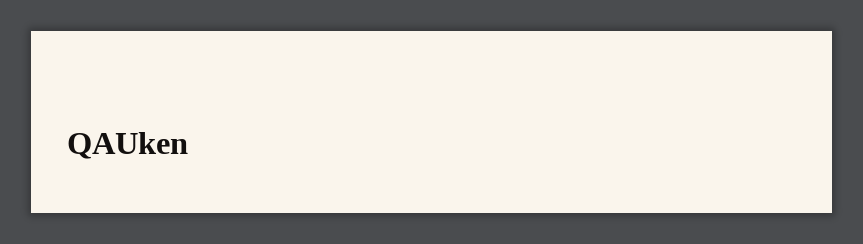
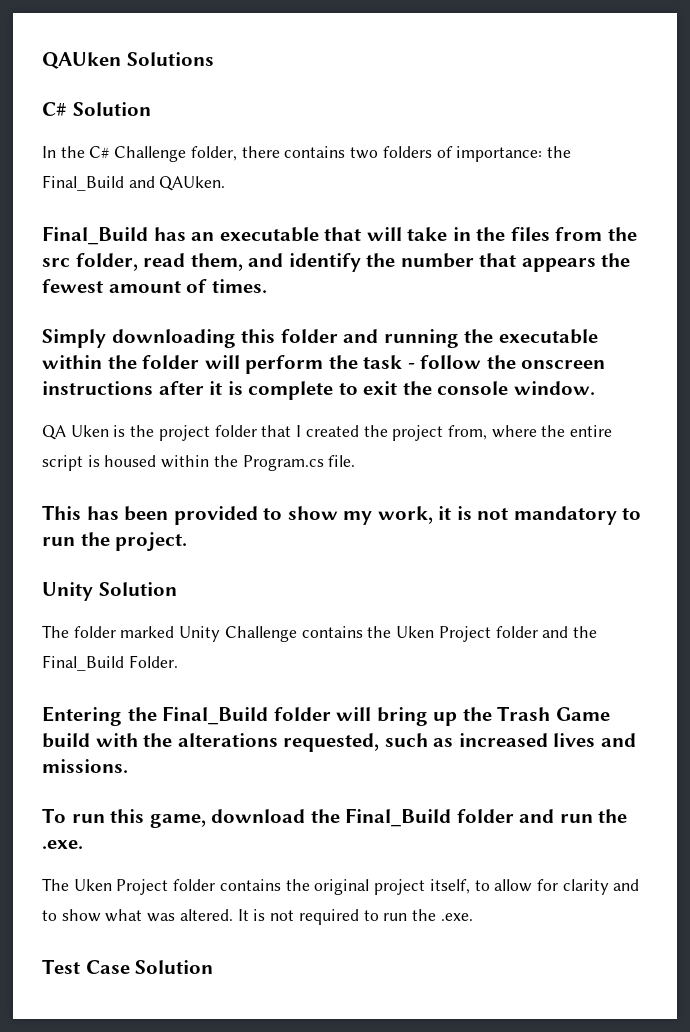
- QAUken
+ QAUken Solutions
+ C# Solution
+ In the C# Challenge folder, there contains two folders of importance: the Final_Build and QAUken.
+ Final_Build has an executable that will take in the files from the src folder, read them, and identify the number that appears the fewest amount of times.
+ Simply downloading this folder and running the executable within the folder will perform the task - follow the onscreen instructions after it is complete to exit the console window.
+ QA Uken is the project folder that I created the project from, where the entire script is housed within the Program.cs file.
+ This has been provided to show my work, it is not mandatory to run the project.
+ Unity Solution
+ The folder marked Unity Challenge contains the Uken Project folder and the Final_Build Folder.
+ Entering the Final_Build folder will bring up the Trash Game build with the alterations requested, such as increased lives and missions.
+ To run this game, download the Final_Build folder and run the .exe.
+ The Uken Project folder contains the original project itself, to allow for clarity and to show what was altered. It is not required to run the .exe.
+ Test Case Solution

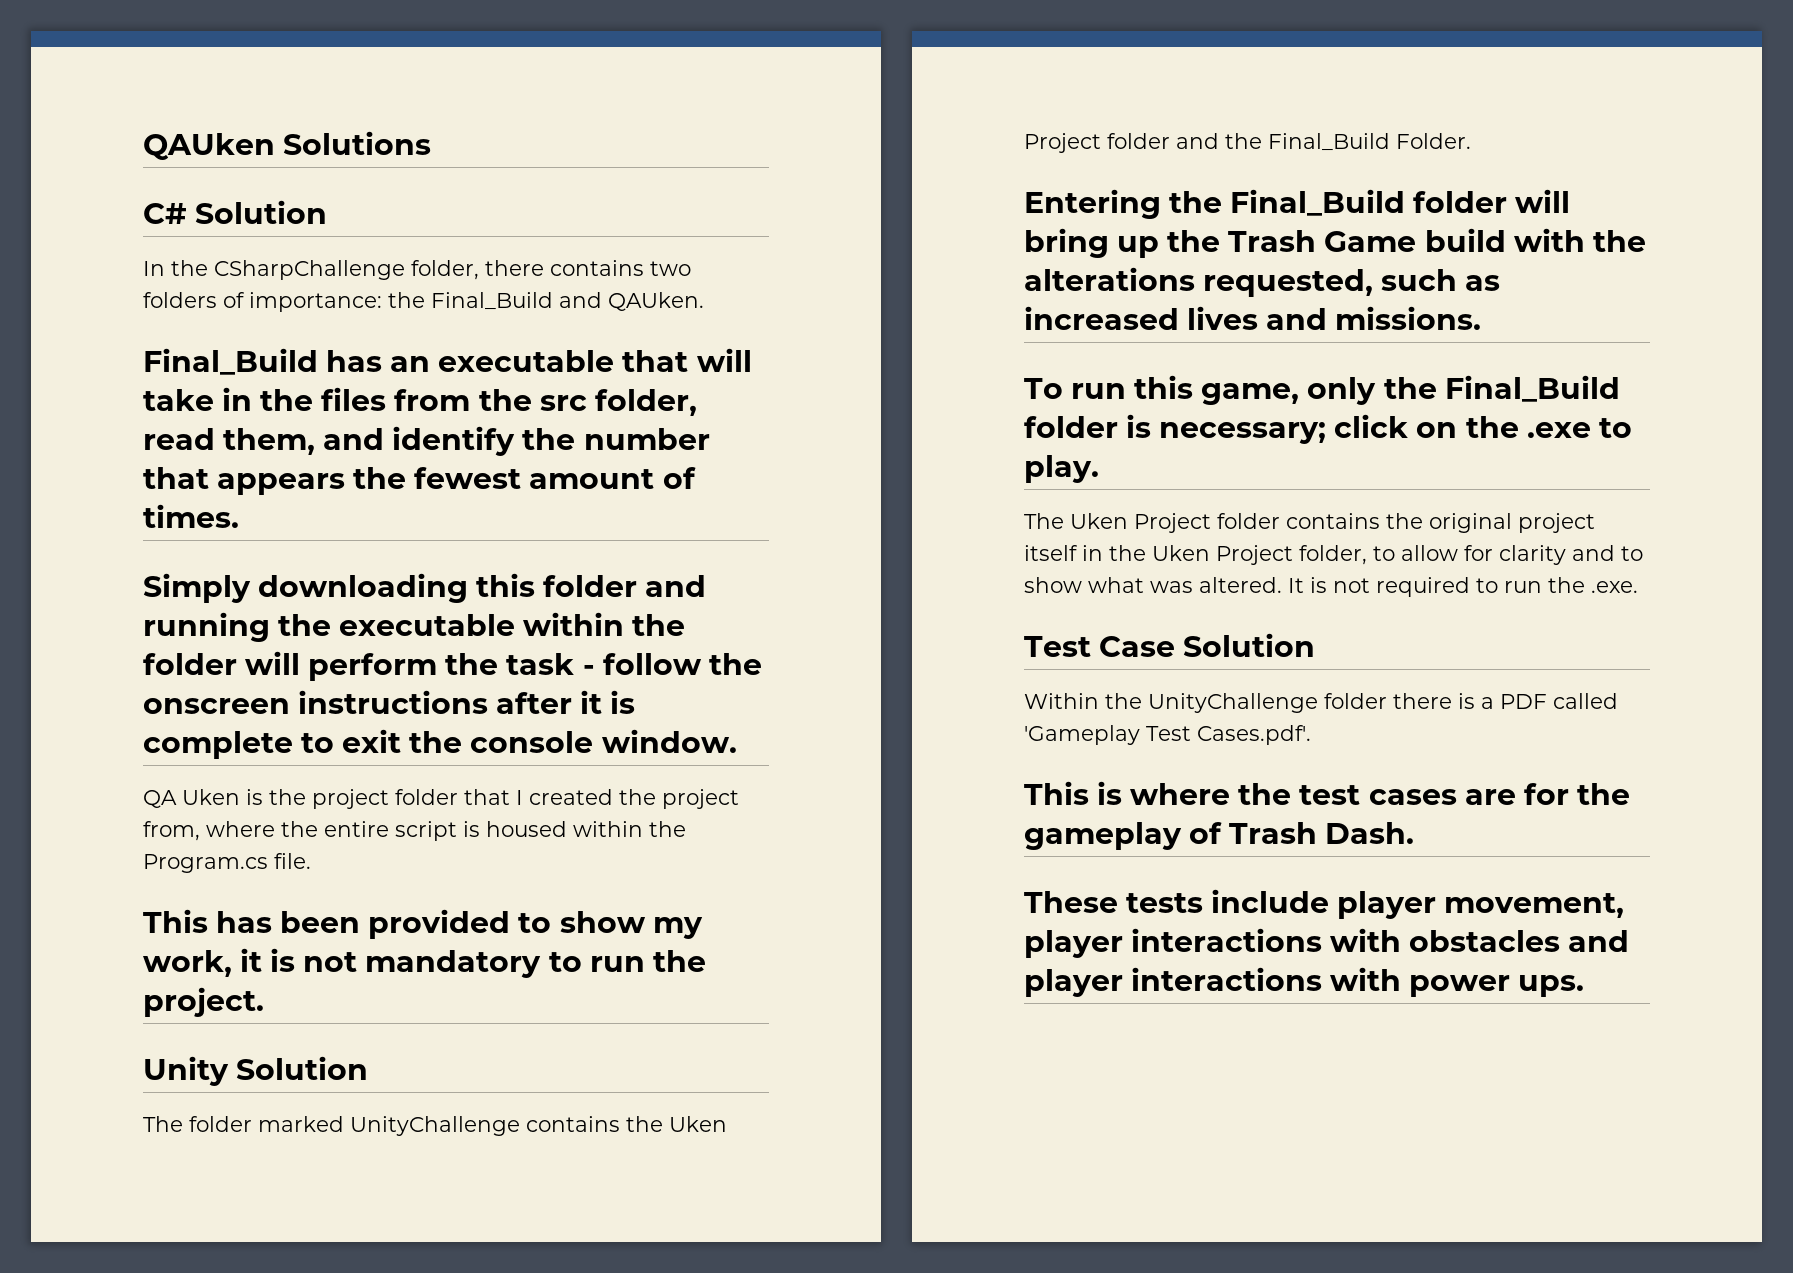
- In the C# Challenge folder, there contains two folders of importance: the Final_Build and QAUken.
+ In the CSharpChallenge folder, there contains two folders of importance: the Final_Build and QAUken.
- The folder marked Unity Challenge contains the Uken Project folder and the Final_Build Folder.
+ The folder marked UnityChallenge contains the Uken Project folder and the Final_Build Folder.
- To run this game, download the Final_Build folder and run the .exe.
+ To run this game, only the Final_Build folder is necessary; click on the .exe to play.
- The Uken Project folder contains the original project itself, to allow for clarity and to show what was altered.
+ The Uken Project folder contains the original project itself in the Uken Project folder, to allow for clarity and to show what was altered.
+ Within the UnityChallenge folder there is a PDF called 'Gameplay Test Cases.pdf'.
+ This is where the test cases are for the gameplay of Trash Dash.
+ These tests include player movement, player interactions with obstacles and player interactions with power ups.

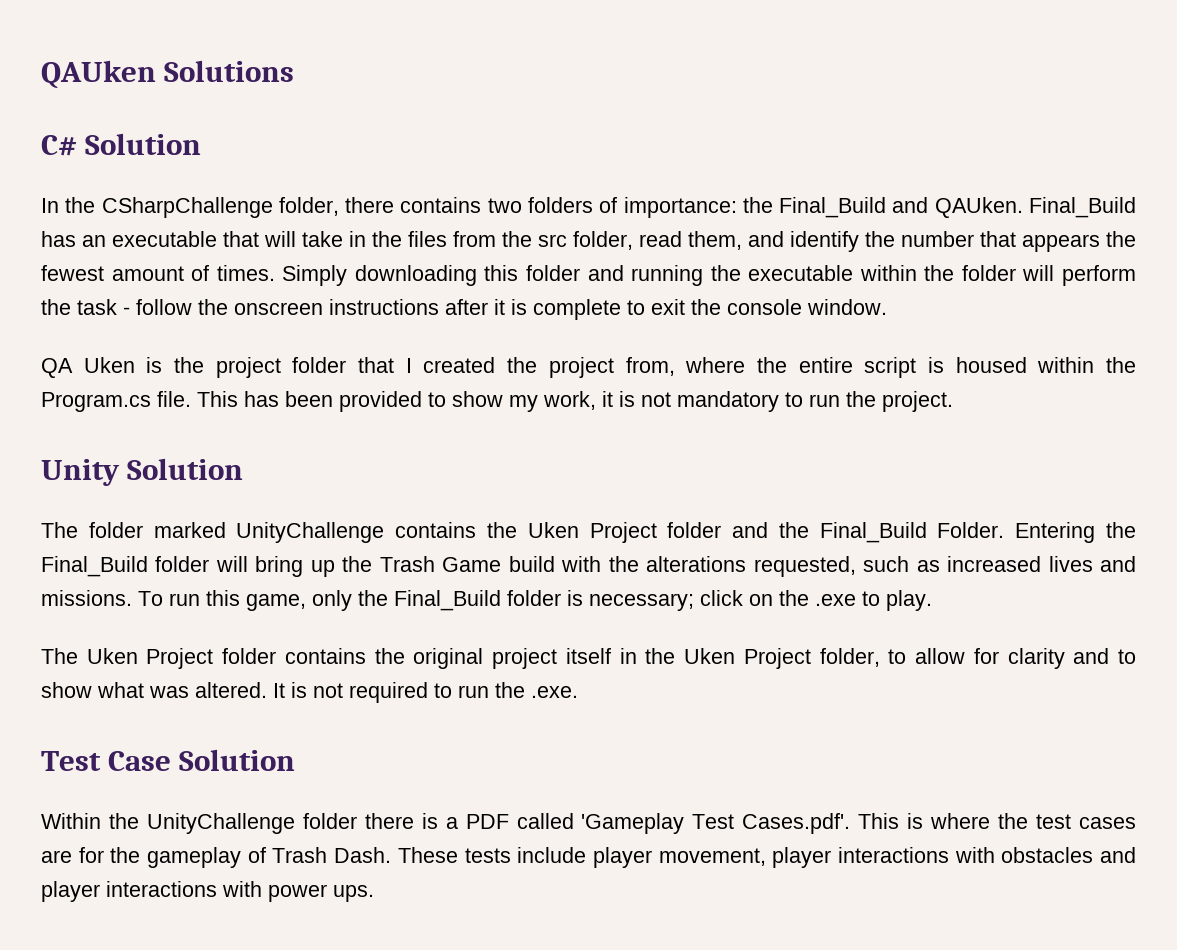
- the Final_Build and QAUken.
- Final_Build has an executable that will take in the files from the src folder, read them, and identify the number that appears the fewest amount of times.
- Simply downloading this folder and running the executable within the folder will perform the task - follow the onscreen instructions after it is complete to exit the console window.
+ the Final_Build and QAUken. Final_Build has an executable that will take in the files from the src folder, read them, and identify the number that appears the fewest amount of times. Simply downloading this folder and running the executable within the folder will perform the task - follow the onscreen instructions after it is complete to exit the console window.
- QA Uken is the project folder that I created the project from, where the entire script is housed within the Program.cs file.
- This has been provided to show my work, it is not mandatory to run the project.
+ QA Uken is the project folder that I created the project from, where the entire script is housed within the Program.cs file. This has been provided to show my work, it is not mandatory to run the project.
- The folder marked UnityChallenge contains the Uken Project folder and the Final_Build Folder.
- Entering the Final_Build folder will bring up the Trash Game build with the alterations requested, such as increased lives and missions.
- To run this game, only the Final_Build folder is necessary; click on the .exe to play.
+ The folder marked UnityChallenge contains the Uken Project folder and the Final_Build Folder. Entering the Final_Build folder will bring up the Trash Game build with the alterations requested, such as increased lives and missions. To run this game, only the Final_Build folder is necessary; click on the .exe to play.
- Within the UnityChallenge folder there is a PDF called 'Gameplay Test Cases.pdf'.
- This is where the test cases are for the gameplay of Trash Dash.
- These tests include player movement, player interactions with obstacles and player interactions with power ups.
+ Within the UnityChallenge folder there is a PDF called 'Gameplay Test Cases.pdf'. This is where the test cases are for the gameplay of Trash Dash. These tests include player movement, player interactions with obstacles and player interactions with power ups.

